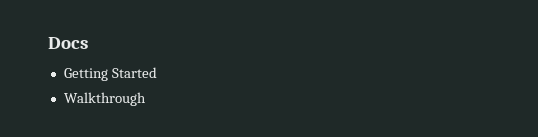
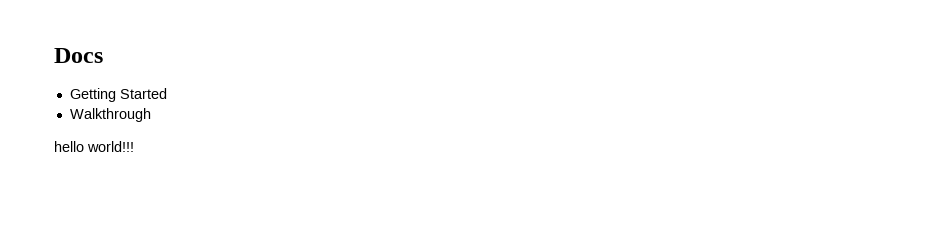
+ hello world!!!

